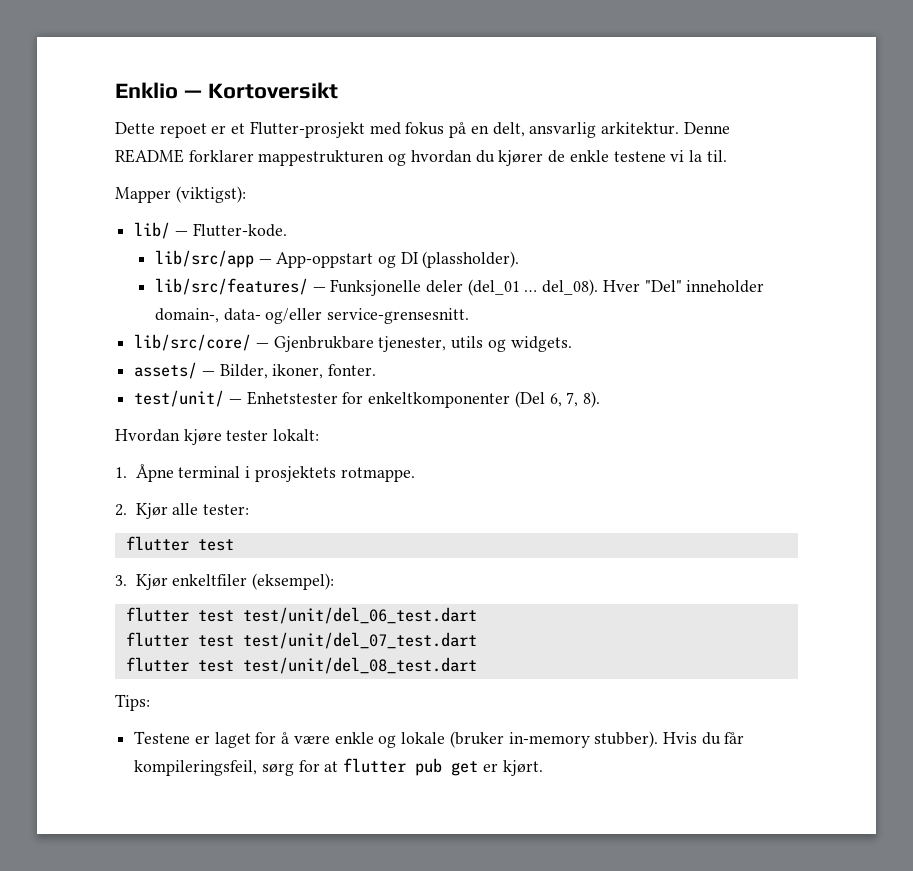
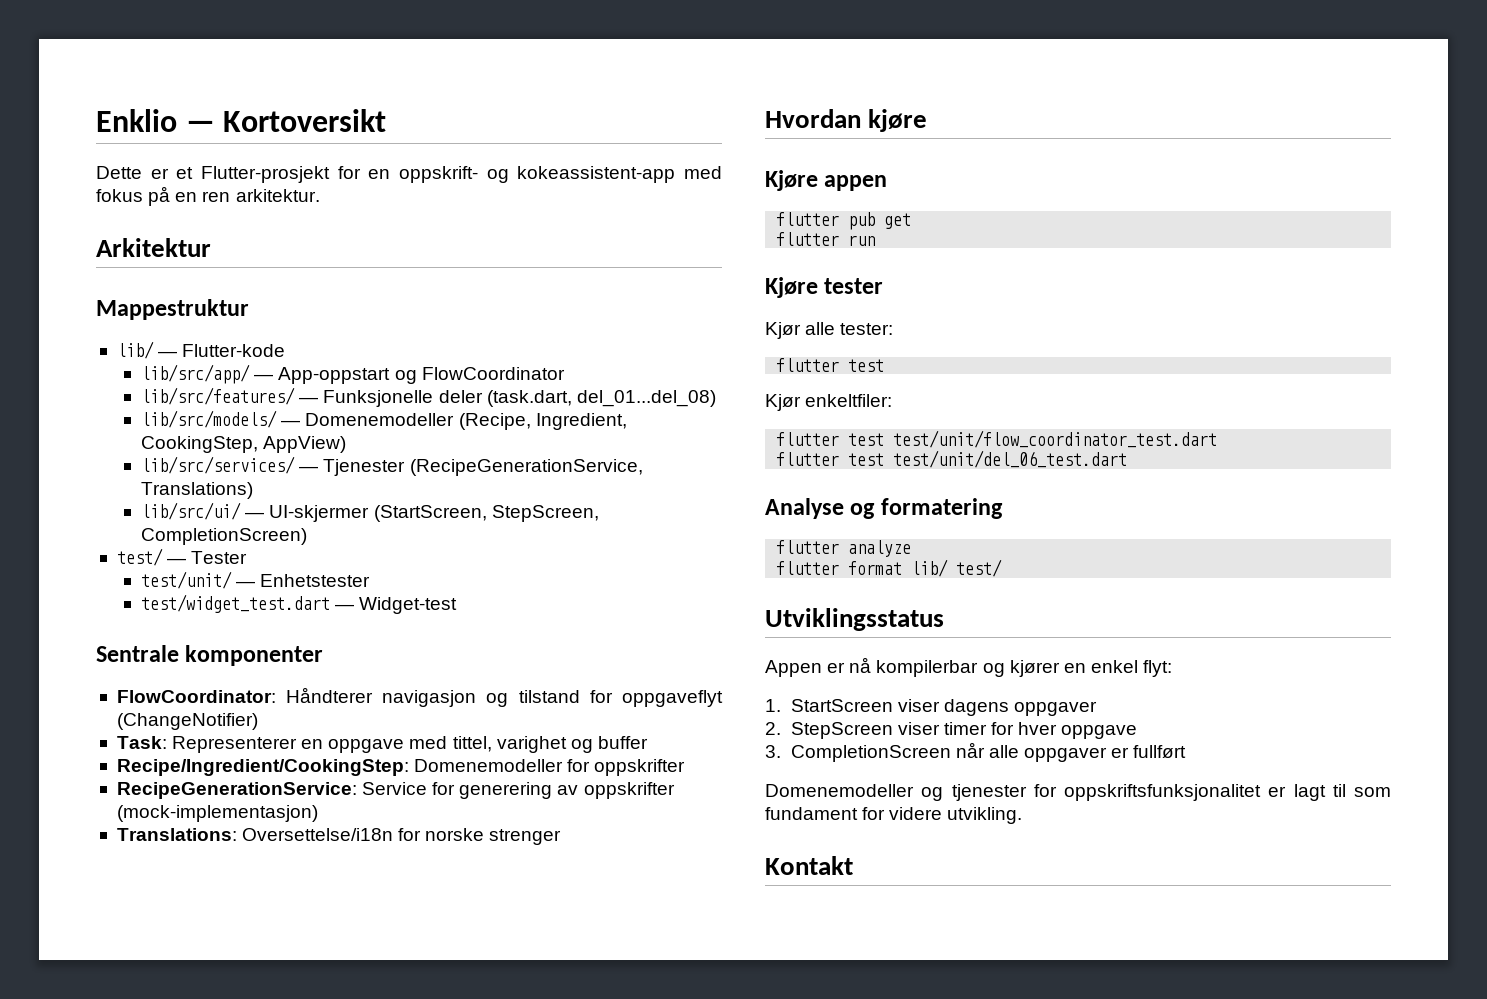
- Dette repoet er et Flutter-prosjekt med fokus på en delt, ansvarlig arkitektur. Denne README forklarer mappestrukturen og hvordan du kjører de enkle testene vi la til.
- Mapper (viktigst):
+ Dette er et Flutter-prosjekt for en oppskrift- og kokeassistent-app med fokus på en ren arkitektur.
+ Arkitektur
+ Mappestruktur
- lib/ — Flutter-kode.
- lib/src/app — App-oppstart og DI (plassholder).
+ lib/ — Flutter-kode
+ lib/src/app/ — App-oppstart og FlowCoordinator
- lib/src/features/ — Funksjonelle deler (del_01 … del_08). Hver "Del" inneholder domain-, data- og/eller service-grensesnitt.
- lib/src/core/ — Gjenbrukbare tjenester, utils og widgets.
- assets/ — Bilder, ikoner, fonter.
- test/unit/ — Enhetstester for enkeltkomponenter (Del 6, 7, 8).
- Hvordan kjøre tester lokalt:
- 1. Åpne terminal i prosjektets rotmappe.
- 2. Kjør alle tester:
+ lib/src/features/ — Funksjonelle deler (task.dart, del_01...del_08)
+ lib/src/models/ — Domenemodeller (Recipe, Ingredient, CookingStep, AppView)
+ lib/src/services/ — Tjenester (RecipeGenerationService, Translations)
+ lib/src/ui/ — UI-skjermer (StartScreen, StepScreen, CompletionScreen)
+ test/ — Tester
+ test/unit/ — Enhetstester
+ test/widget_test.dart — Widget-test
+ Sentrale komponenter
+ FlowCoordinator: Håndterer navigasjon og tilstand for oppgaveflyt (ChangeNotifier)
+ Task: Representerer en oppgave med tittel, varighet og buffer
+ Recipe/Ingredient/CookingStep: Domenemodeller for oppskrifter
+ RecipeGenerationService: Service for generering av oppskrifter (mock-implementasjon)
+ Translations: Oversettelse/i18n for norske strenger
+ Hvordan kjøre
+ Kjøre appen
+ flutter pub get
+ flutter run
+ Kjøre tester
+ Kjør alle tester:
- 3. Kjør enkeltfiler (eksempel):
+ Kjør enkeltfiler:
+ flutter test test/unit/flow_coordinator_test.dart
  flutter test test/unit/del_06_test.dart
- flutter test test/unit/del_07_test.dart
- flutter test test/unit/del_08_test.dart
- Tips:
- Testene er laget for å være enkle og lokale (bruker in-memory stubber). Hvis du får kompileringsfeil, sørg for at flutter pub get er kjørt.
+ Analyse og formatering
+ flutter analyze
+ flutter format lib/ test/
+ Utviklingsstatus
+ Appen er nå kompilerbar og kjører en enkel flyt:
+ 1. StartScreen viser dagens oppgaver
+ 2. StepScreen viser timer for hver oppgave
+ 3. CompletionScreen når alle oppgaver er fullført
+ Domenemodeller og tjenester for oppskriftsfunksjonalitet er lagt til som fundament for videre utvikling.
+ Kontakt

